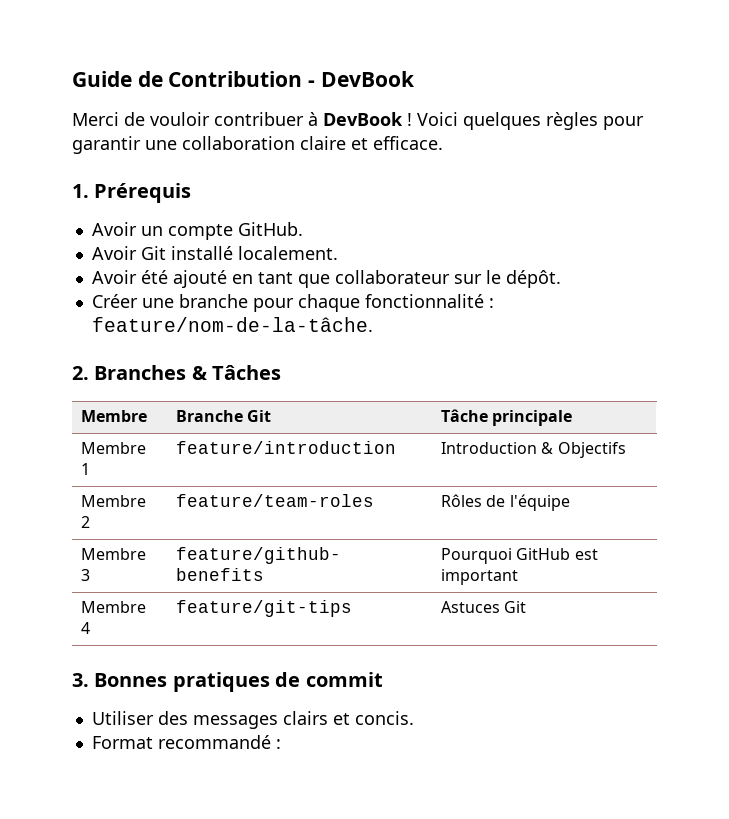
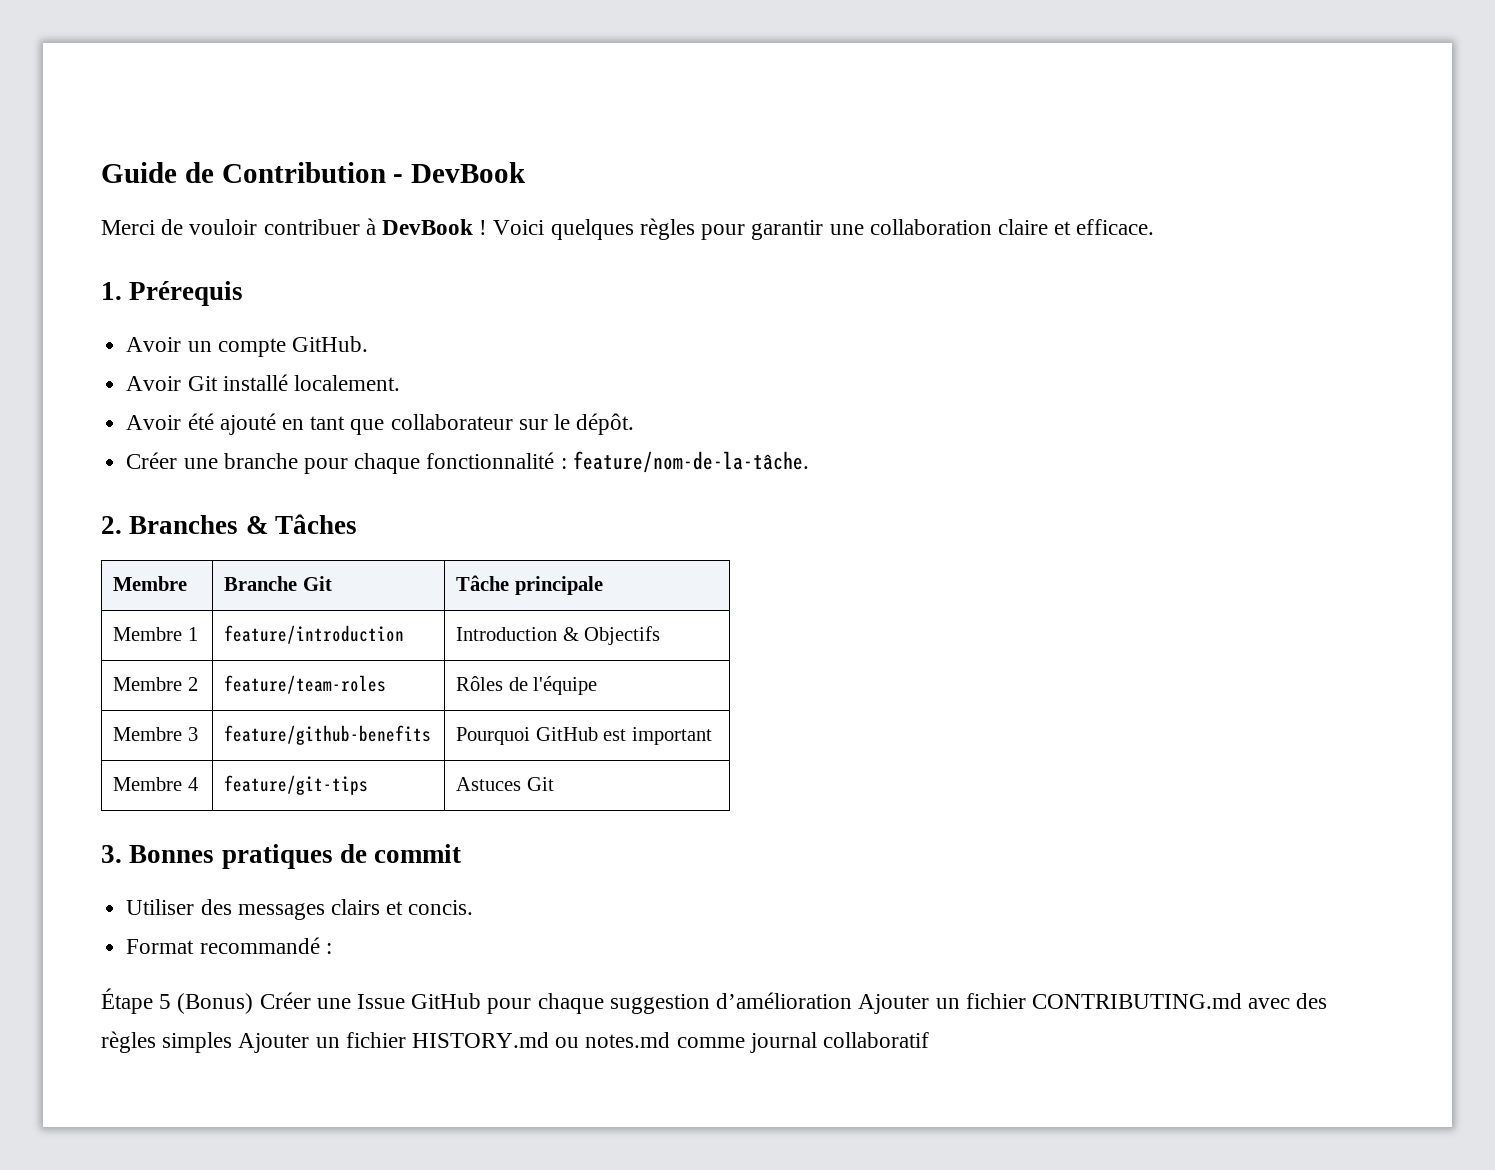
+ Étape 5 (Bonus) Créer une Issue GitHub pour chaque suggestion d’amélioration Ajouter un fichier CONTRIBUTING.md avec des règles simples Ajouter un fichier HISTORY.md ou notes.md comme journal collaboratif

